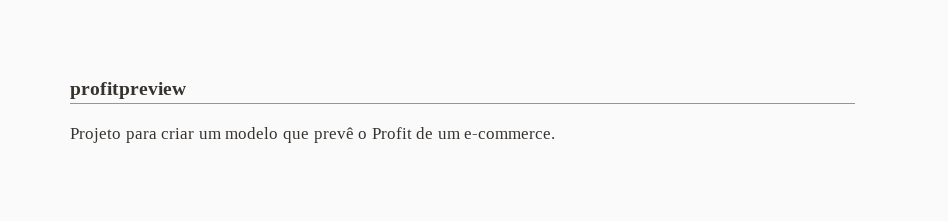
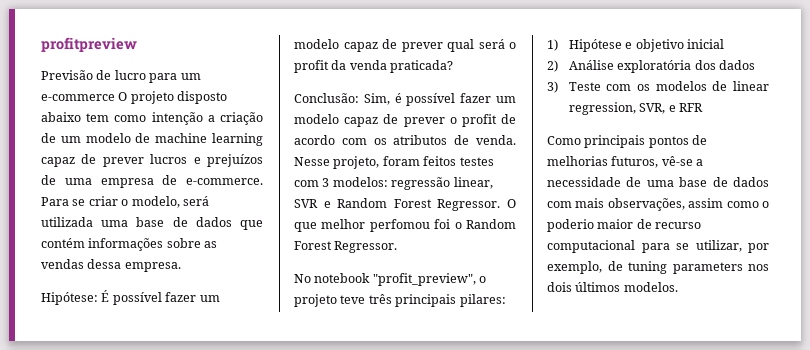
- Projeto para criar um modelo que prevê o Profit de um e-commerce.
+ Previsão de lucro para um e-commerce O projeto disposto abaixo tem como intenção a criação de um modelo de machine learning capaz de prever lucros e prejuízos de uma empresa de e-commerce. Para se criar o modelo, será utilizada uma base de dados que contém informações sobre as vendas dessa empresa.
+ Hipótese: É possível fazer um modelo capaz de prever qual será o profit da venda praticada?
+ Conclusão: Sim, é possível fazer um modelo capaz de prever o profit de acordo com os atributos de venda. Nesse projeto, foram feitos testes com 3 modelos: regressão linear, SVR e Random Forest Regressor. O que melhor perfomou foi o Random Forest Regressor.
+ No notebook "profit_preview", o projeto teve três principais pilares:
+ 1) Hipótese e objetivo inicial
+ 2) Análise exploratória dos dados
+ 3) Teste com os modelos de linear regression, SVR, e RFR
+ Como principais pontos de melhorias futuros, vê-se a necessidade de uma base de dados com mais observações, assim como o poderio maior de recurso computacional para se utilizar, por exemplo, de tuning parameters nos dois últimos modelos.

